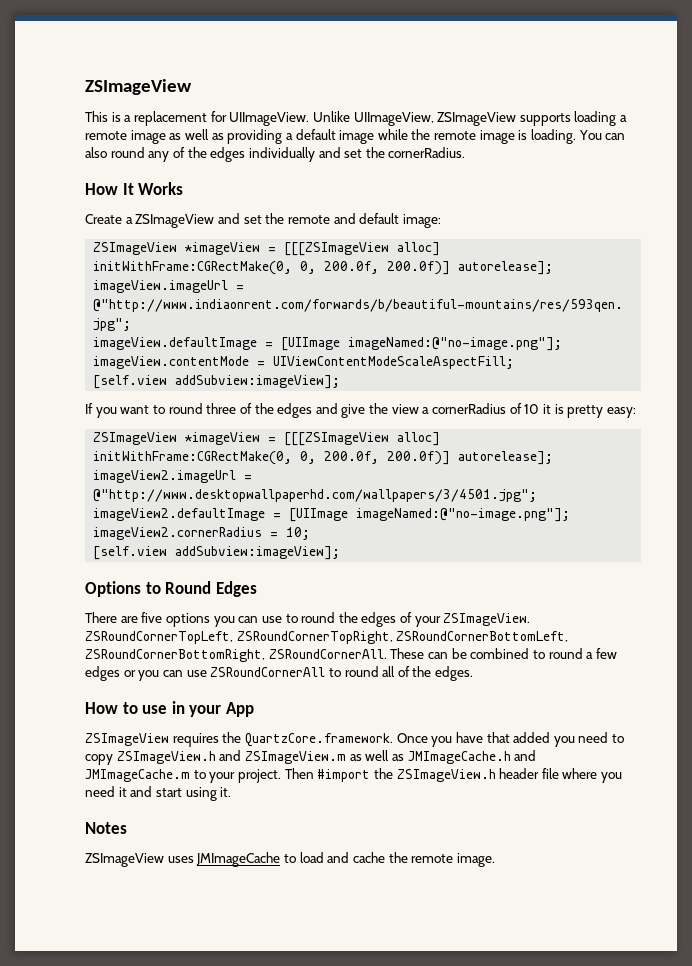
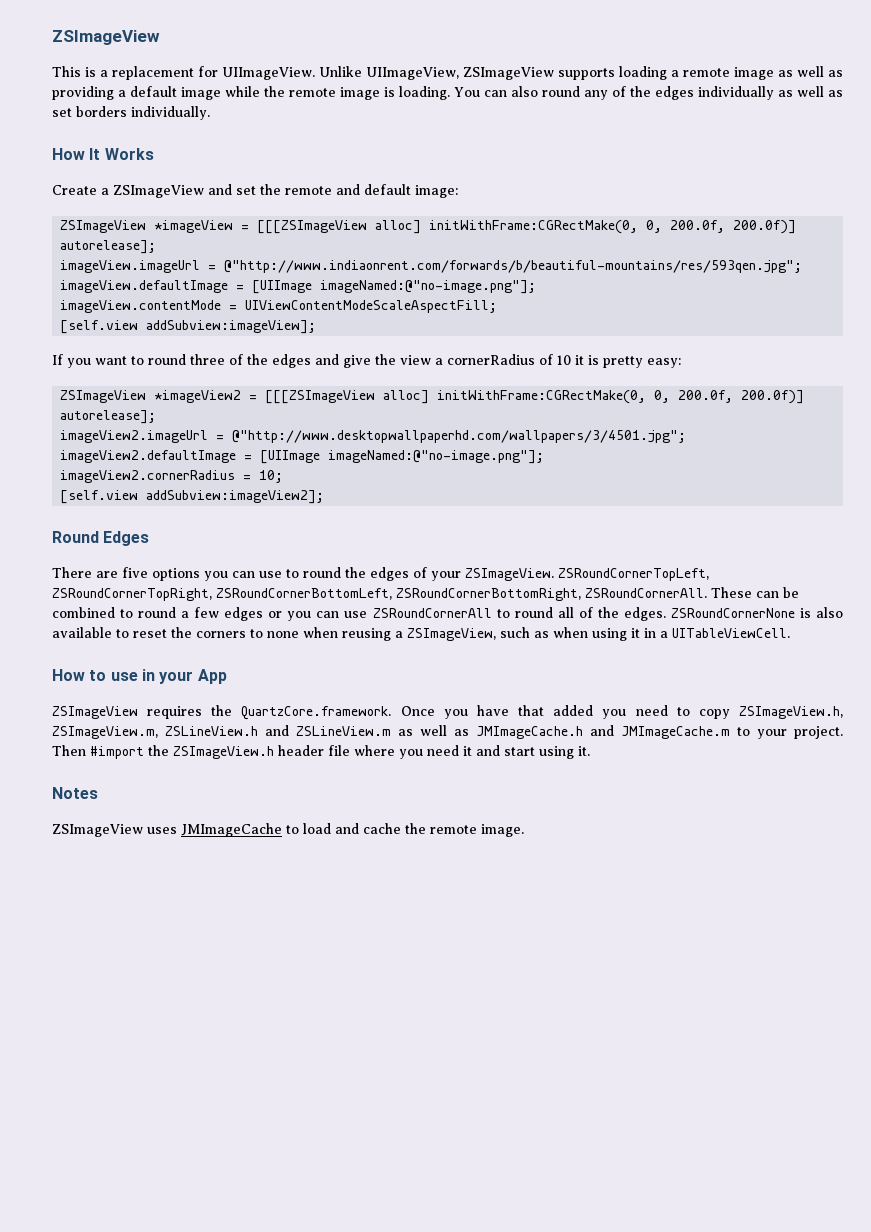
- You can also round any of the edges individually and set the cornerRadius.
+ You can also round any of the edges individually as well as set borders individually.
  If you want to round three of the edges and give the view a cornerRadius of 10 it is pretty easy:
- ZSImageView *imageView = [[[ZSImageView alloc] initWithFrame:CGRectMake(0, 0, 200.0f, 200.0f)] autorelease];
+ ZSImageView *imageView2 = [[[ZSImageView alloc] initWithFrame:CGRectMake(0, 0, 200.0f, 200.0f)] autorelease];
  imageView2.cornerRadius = 10;
- [self.view addSubview:imageView];
- Options to Round Edges
+ [self.view addSubview:imageView2];
+ Round Edges
+ ZSRoundCornerNone is also available to reset the corners to none when reusing a ZSImageView, such as when using it in a UITableViewCell.
- ZSImageView requires the QuartzCore.framework. Once you have that added you need to copy ZSImageView.h and ZSImageView.m as well as JMImageCache.h and JMImageCache.m to your project.
+ ZSImageView requires the QuartzCore.framework. Once you have that added you need to copy ZSImageView.h, ZSImageView.m, ZSLineView.h and ZSLineView.m as well as JMImageCache.h and JMImageCache.m to your project.

